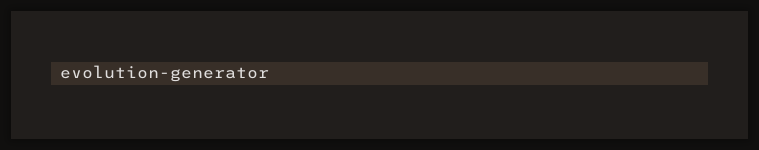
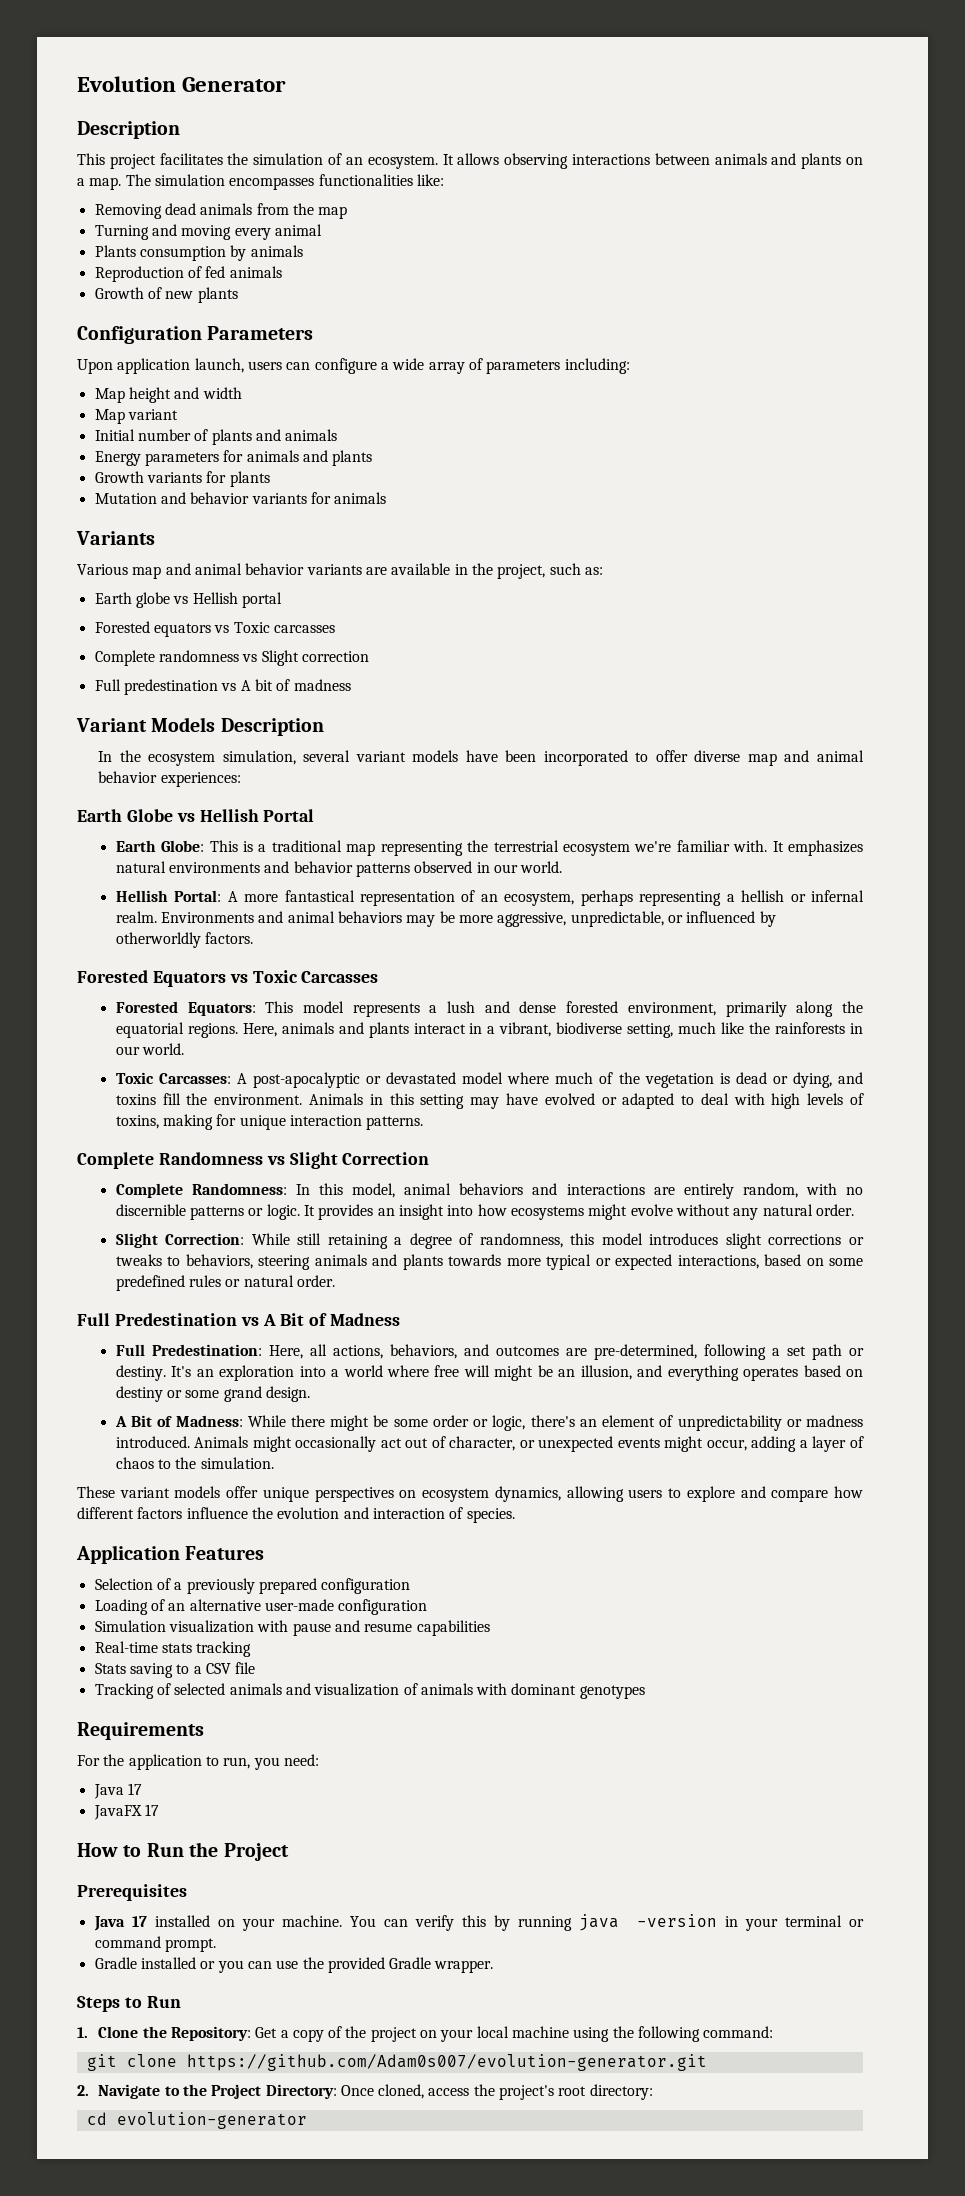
- evolution-generator
+ Evolution Generator
+ Description
+ This project facilitates the simulation of an ecosystem. It allows observing interactions between animals and plants on a map. The simulation encompasses functionalities like:
+ Removing dead animals from the map
+ Turning and moving every animal
+ Plants consumption by animals
+ Reproduction of fed animals
+ Growth of new plants
+ Configuration Parameters
+ Upon application launch, users can configure a wide array of parameters including:
+ Map height and width
+ Map variant
+ Initial number of plants and animals
+ Energy parameters for animals and plants
+ Growth variants for plants
+ Mutation and behavior variants for animals
+ Variants
+ Various map and animal behavior variants are available in the project, such as:
+ Earth globe vs Hellish portal
+ Forested equators vs Toxic carcasses
+ Complete randomness vs Slight correction
+ Full predestination vs A bit of madness
+ Variant Models Description
+ In the ecosystem simulation, several variant models have been incorporated to offer diverse map and animal behavior experiences:
+ Earth Globe vs Hellish Portal
+ Earth Globe: This is a traditional map representing the terrestrial ecosystem we're familiar with. It emphasizes natural environments and behavior patterns observed in our world.
+ Hellish Portal: A more fantastical representation of an ecosystem, perhaps representing a hellish or infernal realm. Environments and animal behaviors may be more aggressive, unpredictable, or influenced by otherworldly factors.
+ Forested Equators vs Toxic Carcasses
+ Forested Equators: This model represents a lush and dense forested environment, primarily along the equatorial regions. Here, animals and plants interact in a vibrant, biodiverse setting, much like the rainforests in our world.
+ Toxic Carcasses: A post-apocalyptic or devastated model where much of the vegetation is dead or dying, and toxins fill the environment. Animals in this setting may have evolved or adapted to deal with high levels of toxins, making for unique interaction patterns.
+ Complete Randomness vs Slight Correction
+ Complete Randomness: In this model, animal behaviors and interactions are entirely random, with no discernible patterns or logic. It provides an insight into how ecosystems might evolve without any natural order.
+ Slight Correction: While still retaining a degree of randomness, this model introduces slight corrections or tweaks to behaviors, steering animals and plants towards more typical or expected interactions, based on some predefined rules or natural order.
+ Full Predestination vs A Bit of Madness
+ Full Predestination: Here, all actions, behaviors, and outcomes are pre-determined, following a set path or destiny. It's an exploration into a world where free will might be an illusion, and everything operates based on destiny or some grand design.
+ A Bit of Madness: While there might be some order or logic, there's an element of unpredictability or madness introduced. Animals might occasionally act out of character, or unexpected events might occur, adding a layer of chaos to the simulation.
+ These variant models offer unique perspectives on ecosystem dynamics, allowing users to explore and compare how different factors influence the evolution and interaction of species.
+ Application Features
+ Selection of a previously prepared configuration
+ Loading of an alternative user-made configuration
+ Simulation visualization with pause and resume capabilities
+ Real-time stats tracking
+ Stats saving to a CSV file
+ Tracking of selected animals and visualization of animals with dominant genotypes
+ Requirements
+ For the application to run, you need:
+ Java 17
+ JavaFX 17
+ How to Run the Project
+ Prerequisites
+ Java 17 installed on your machine. You can verify this by running java -version in your terminal or command prompt.
+ Gradle installed or you can use the provided Gradle wrapper.
+ Steps to Run
+ 1. Clone the Repository: Get a copy of the project on your local machine using the following command:
+ git clone https://github.com/Adam0s007/evolution-generator.git
+ 2. Navigate to the Project Directory: Once cloned, access the project's root directory:
+ cd evolution-generator

